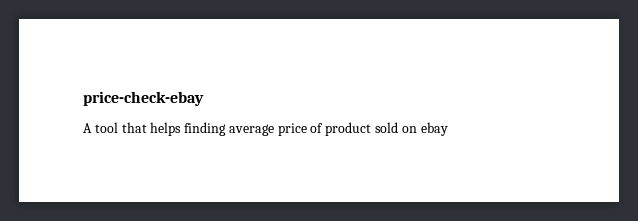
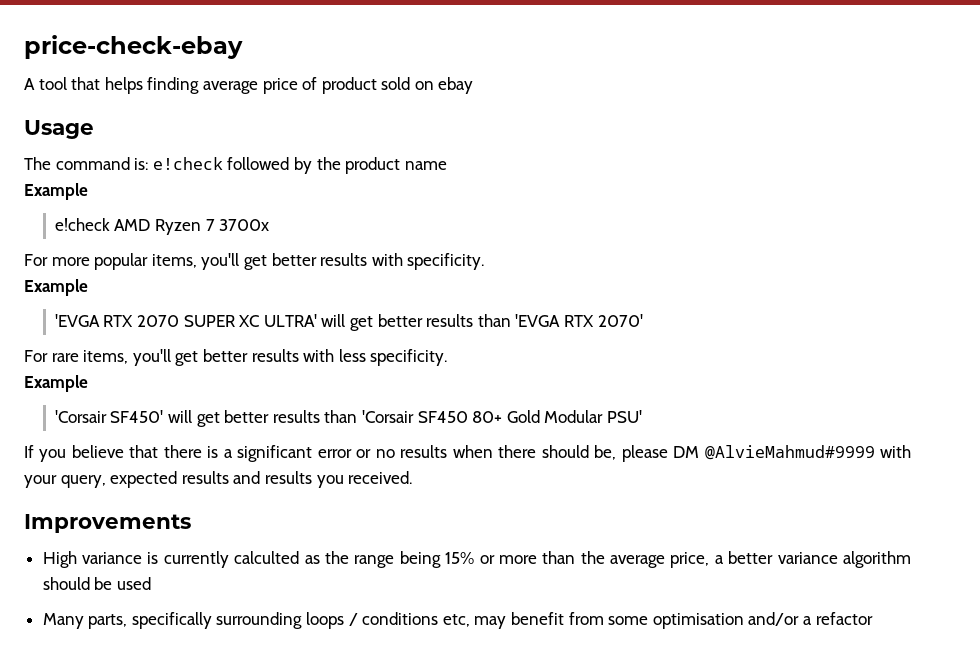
+ Usage
+ The command is: e!check followed by the product name
+ Example
+ e!check AMD Ryzen 7 3700x
+ For more popular items, you'll get better results with specificity.
+ Example
+ 'EVGA RTX 2070 SUPER XC ULTRA' will get better results than 'EVGA RTX 2070'
+ For rare items, you'll get better results with less specificity.
+ Example
+ 'Corsair SF450' will get better results than 'Corsair SF450 80+ Gold Modular PSU'
+ If you believe that there is a significant error or no results when there should be, please DM @AlvieMahmud#9999 with your query, expected results and results you received.
+ Improvements
+ High variance is currently calculted as the range being 15% or more than the average price, a better variance algorithm should be used
+ Many parts, specifically surrounding loops / conditions etc, may benefit from some optimisation and/or a refactor

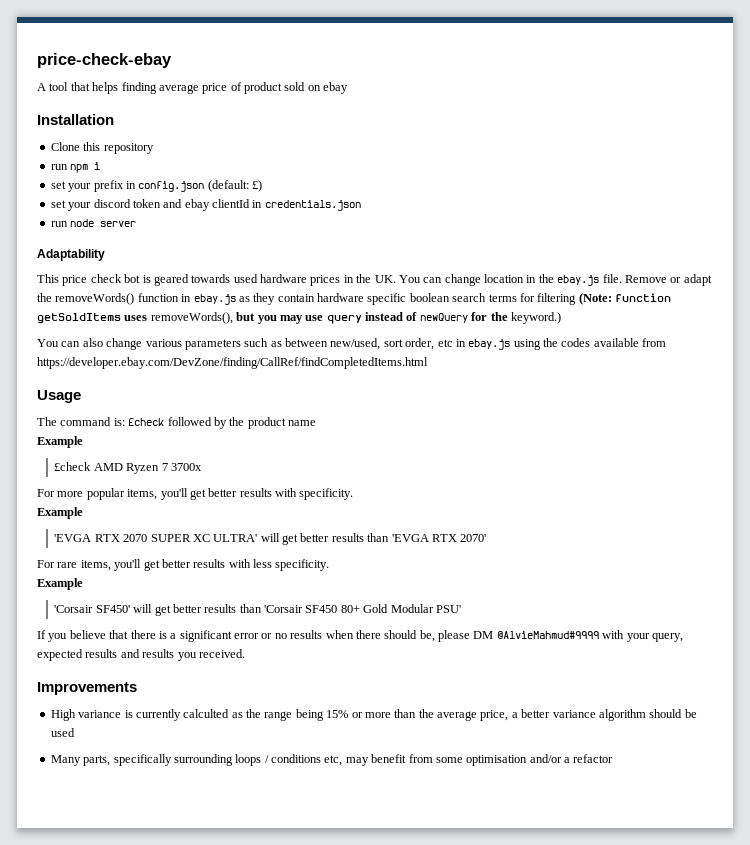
+ Installation
+ Clone this repository
+ run npm i
+ set your prefix in config.json (default: £)
+ set your discord token and ebay clientId in credentials.json
+ run node server
+ Adaptability
+ This price check bot is geared towards used hardware prices in the UK. You can change location in the ebay.js file. Remove or adapt the removeWords() function in ebay.js as they contain hardware specific boolean search terms for filtering (Note: function getSoldItems uses removeWords(), but you may use query instead of newQuery for the keyword.)
+ You can also change various parameters such as between new/used, sort order, etc in ebay.js using the codes available from https://developer.ebay.com/DevZone/finding/CallRef/findCompletedItems.html
- The command is: e!check followed by the product name
+ The command is: £check followed by the product name
- e!check AMD Ryzen 7 3700x
+ £check AMD Ryzen 7 3700x

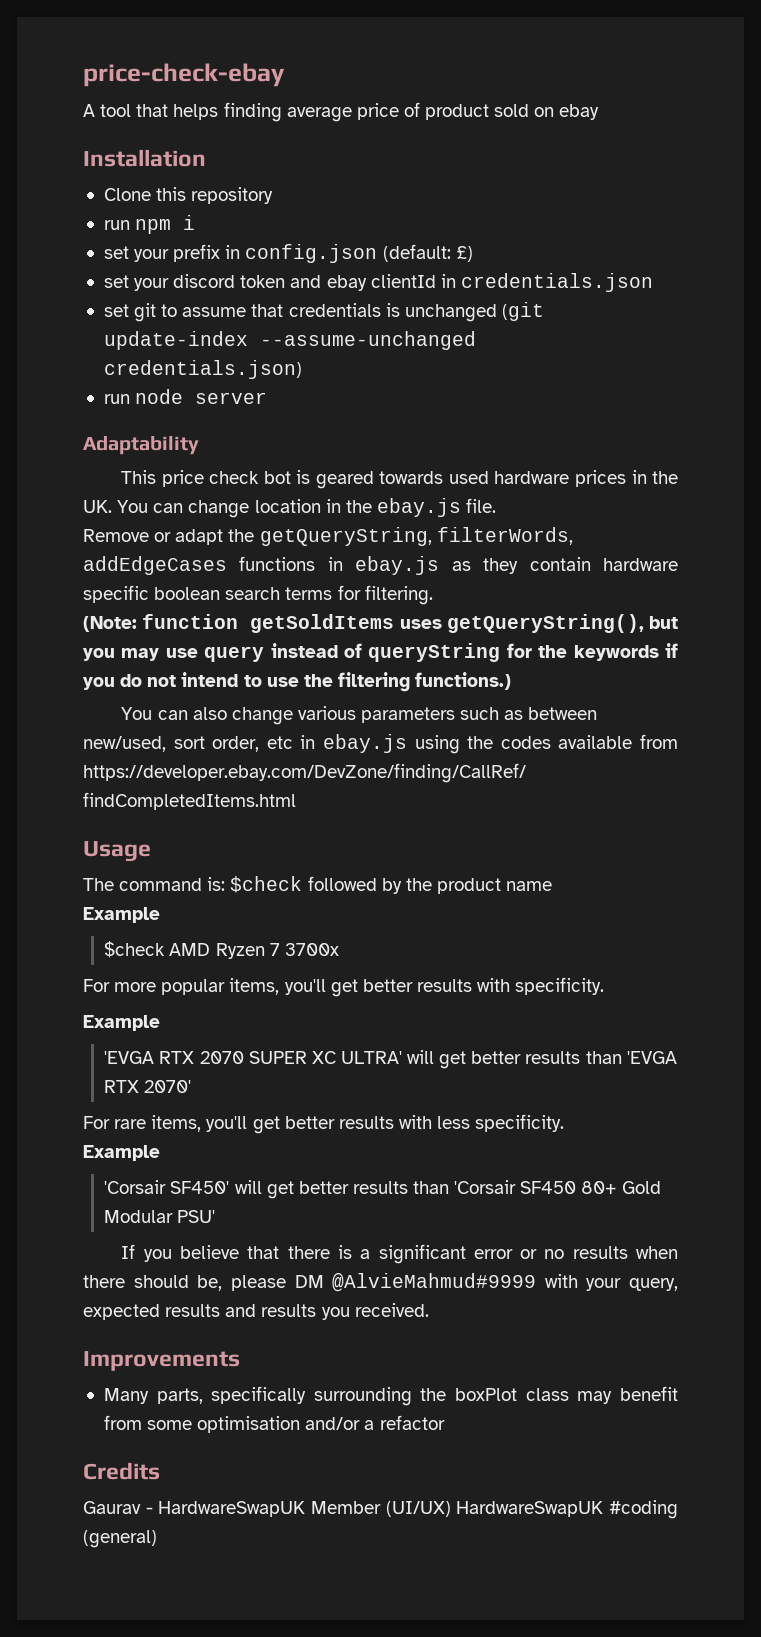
+ set git to assume that credentials is unchanged (git update-index --assume-unchanged credentials.json)
- This price check bot is geared towards used hardware prices in the UK. You can change location in the ebay.js file. Remove or adapt the removeWords() function in ebay.js as they contain hardware specific boolean search terms for filtering (Note: function getSoldItems uses removeWords(), but you may use query instead of newQuery for the keyword.)
+ This price check bot is geared towards used hardware prices in the UK. You can change location in the ebay.js file.
+ Remove or adapt the getQueryString, filterWords, addEdgeCases functions in ebay.js as they contain hardware specific boolean search terms for filtering.
+ (Note: function getSoldItems uses getQueryString(), but you may use query instead of queryString for the keywords if you do not intend to use the filtering functions.)
- The command is: £check followed by the product name
+ The command is: $check followed by the product name
- £check AMD Ryzen 7 3700x
+ $check AMD Ryzen 7 3700x
- High variance is currently calculted as the range being 15% or more than the average price, a better variance algorithm should be used
- Many parts, specifically surrounding loops / conditions etc, may benefit from some optimisation and/or a refactor
+ Many parts, specifically surrounding the boxPlot class may benefit from some optimisation and/or a refactor
+ Credits
+ Gaurav - HardwareSwapUK Member (UI/UX) HardwareSwapUK #coding (general)

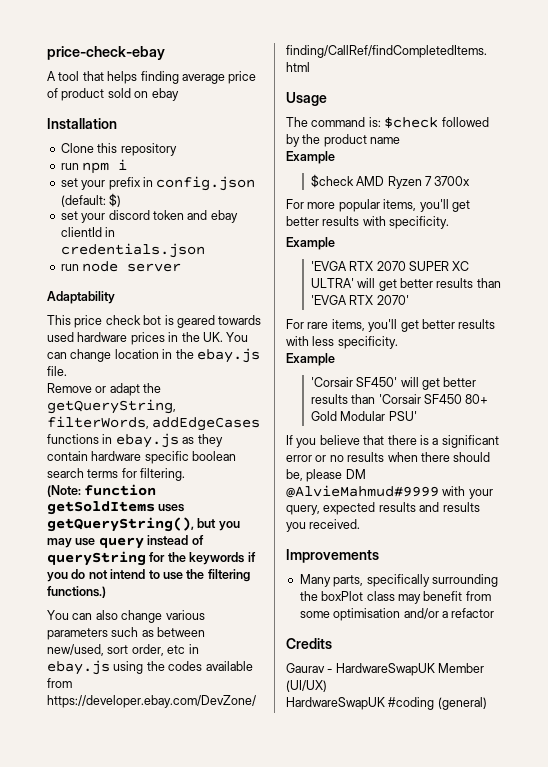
- set your prefix in config.json (default: £)
+ set your prefix in config.json (default: $)
- set git to assume that credentials is unchanged (git update-index --assume-unchanged credentials.json)
- Gaurav - HardwareSwapUK Member (UI/UX) HardwareSwapUK #coding (general)
+ Gaurav - HardwareSwapUK Member (UI/UX)
+ HardwareSwapUK #coding (general)

